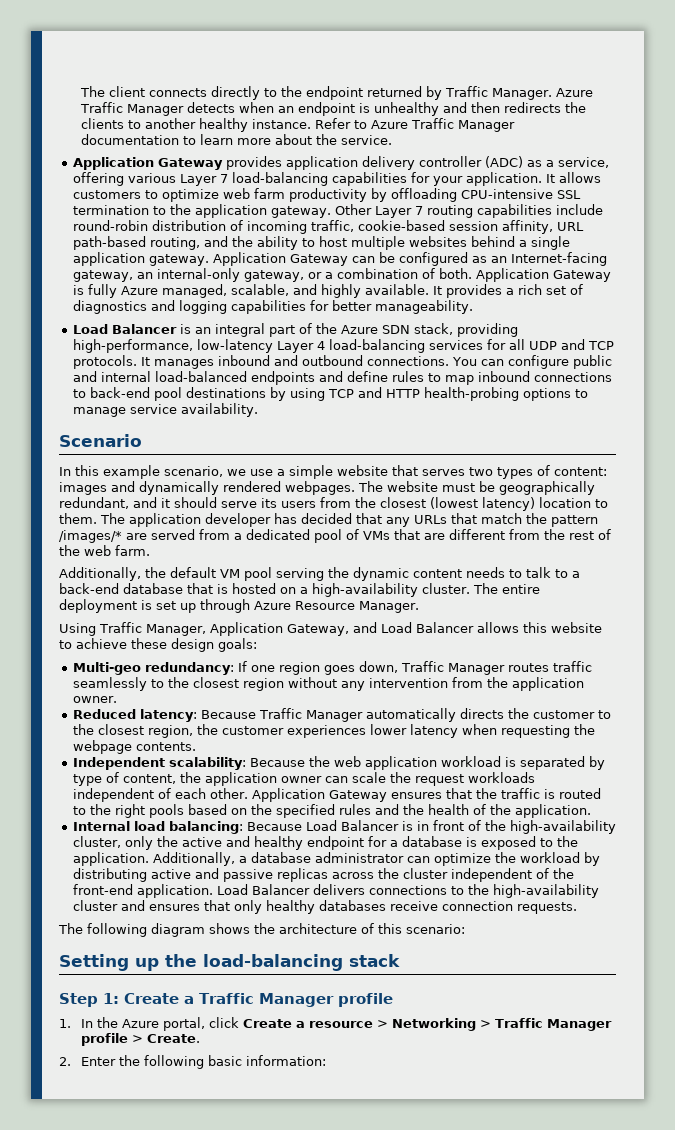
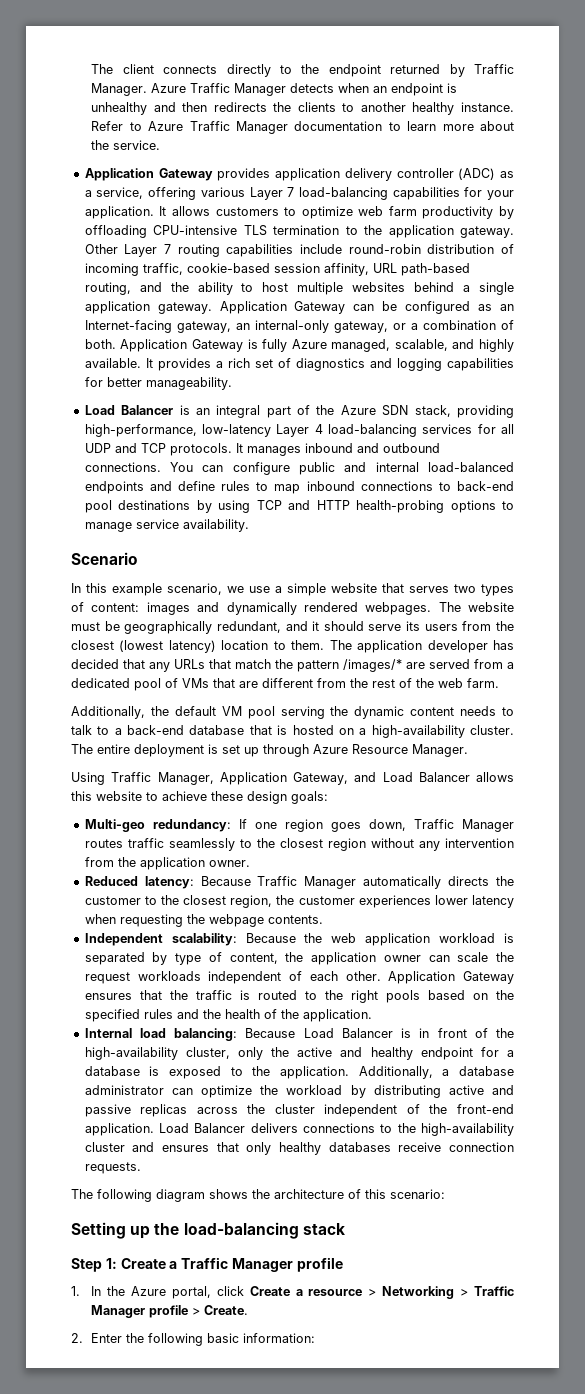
- It allows customers to optimize web farm productivity by offloading CPU-intensive SSL termination to the application gateway.
+ It allows customers to optimize web farm productivity by offloading CPU-intensive TLS termination to the application gateway.

